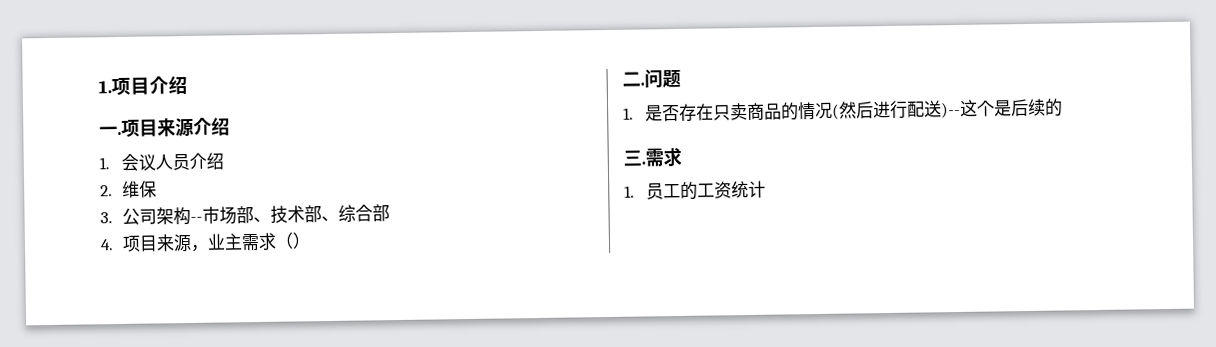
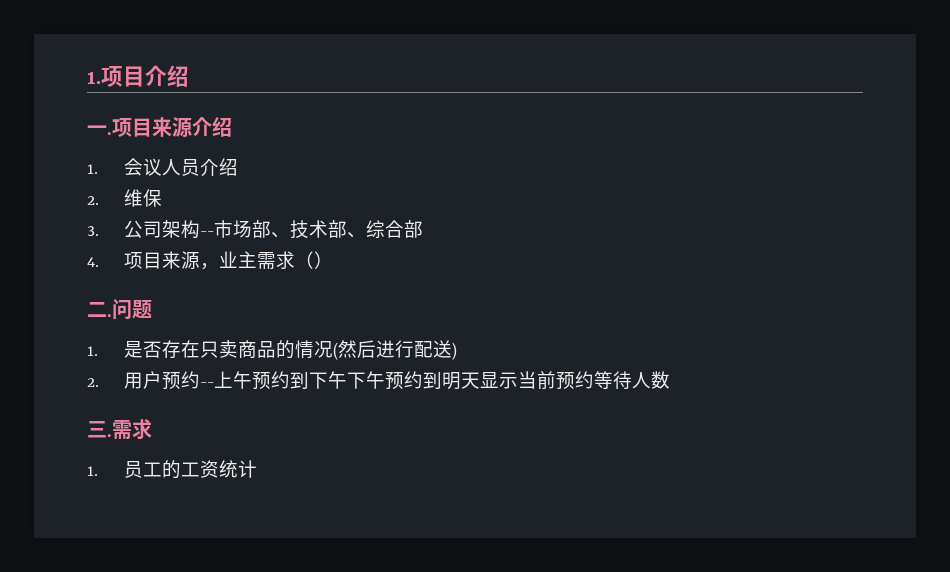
- 1.是否存在只卖商品的情况(然后进行配送)--这个是后续的
+ 1.是否存在只卖商品的情况(然后进行配送)
+ 2.用户预约--上午预约到下午下午预约到明天显示当前预约等待人数

